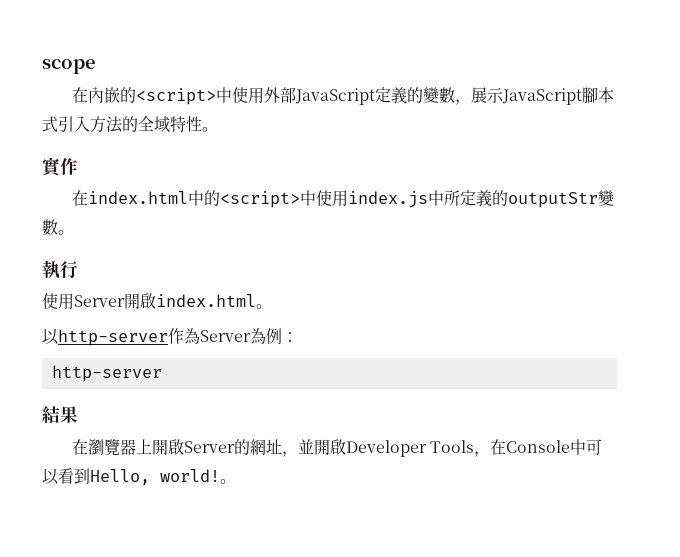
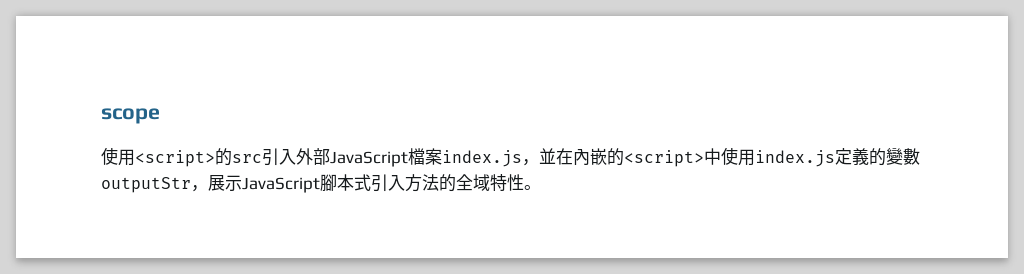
- 在內嵌的<script>中使用外部JavaScript定義的變數，展示JavaScript腳本式引入方法的全域特性。
+ 使用<script>的src引入外部JavaScript檔案index.js，並在內嵌的<script>中使用index.js定義的變數outputStr，展示JavaScript腳本式引入方法的全域特性。
- 實作
- 在index.html中的<script>中使用index.js中所定義的outputStr變數。
- 執行
- 使用Server開啟index.html。
- 以http-server作為Server為例：
- http-server
- 結果
- 在瀏覽器上開啟Server的網址，並開啟Developer Tools，在Console中可以看到Hello, world!。

